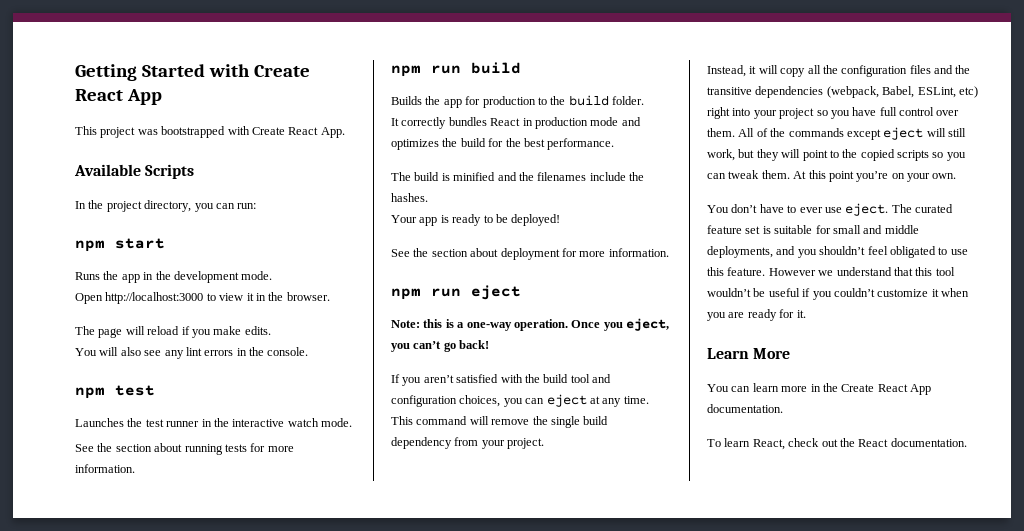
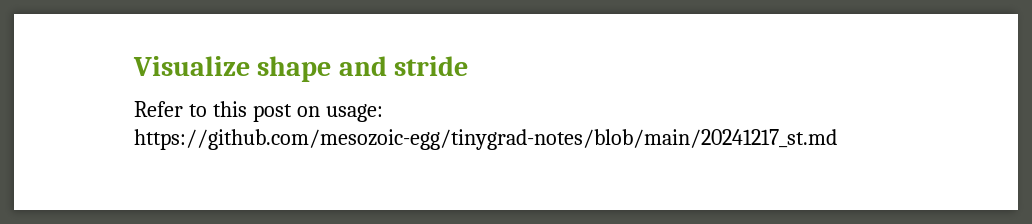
- Getting Started with Create React App
- This project was bootstrapped with Create React App.
- Available Scripts
- In the project directory, you can run:
- npm start
- Runs the app in the development mode.
- Open http://localhost:3000 to view it in the browser.
- The page will reload if you make edits.
- You will also see any lint errors in the console.
- npm test
- Launches the test runner in the interactive watch mode.
- See the section about running tests for more information.
- npm run build
- Builds the app for production to the build folder.
- It correctly bundles React in production mode and optimizes the build for the best performance.
- The build is minified and the filenames include the hashes.
- Your app is ready to be deployed!
- See the section about deployment for more information.
- npm run eject
- Note: this is a one-way operation. Once you eject, you can’t go back!
- If you aren’t satisfied with the build tool and configuration choices, you can eject at any time. This command will remove the single build dependency from your project.
- Instead, it will copy all the configuration files and the transitive dependencies (webpack, Babel, ESLint, etc) right into your project so you have full control over them. All of the commands except eject will still work, but they will point to the copied scripts so you can tweak them. At this point you’re on your own.
- You don’t have to ever use eject. The curated feature set is suitable for small and middle deployments, and you shouldn’t feel obligated to use this feature. However we understand that this tool wouldn’t be useful if you couldn’t customize it when you are ready for it.
- Learn More
- You can learn more in the Create React App documentation.
- To learn React, check out the React documentation.
+ Visualize shape and stride
+ Refer to this post on usage: https://github.com/mesozoic-egg/tinygrad-notes/blob/main/20241217_st.md

